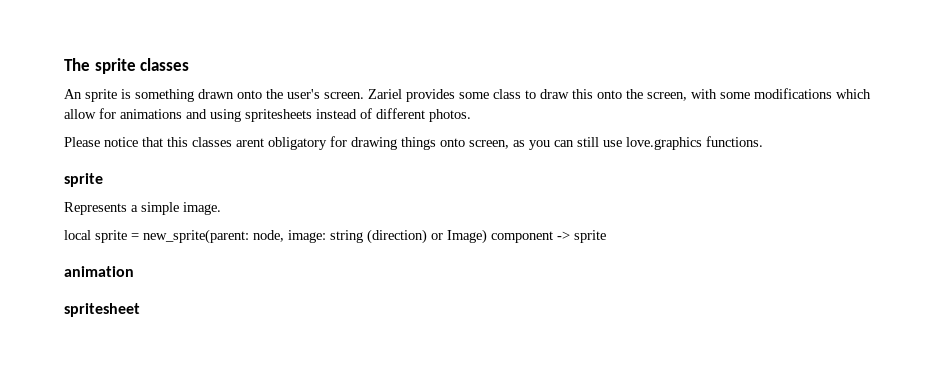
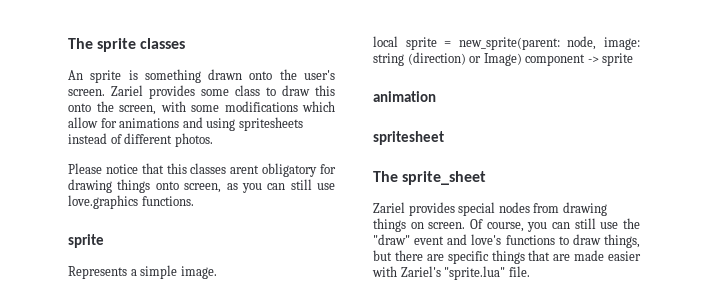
+ The sprite_sheet
+ Zariel provides special nodes from drawing things on screen. Of course, you can still use the "draw" event and love's functions to draw things, but there are specific things that are made easier with Zariel's "sprite.lua" file.

